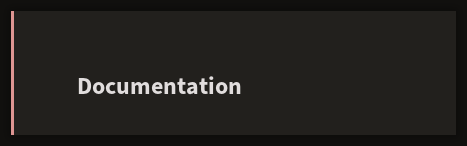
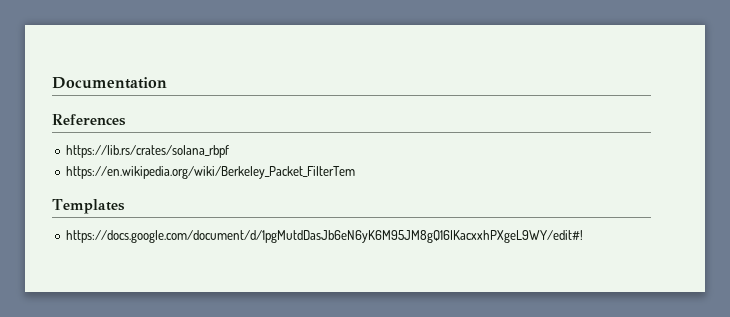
+ References
+ https://lib.rs/crates/solana_rbpf
+ https://en.wikipedia.org/wiki/Berkeley_Packet_FilterTem
+ Templates
+ https://docs.google.com/document/d/1pgMutdDasJb6eN6yK6M95JM8gQ16IKacxxhPXgeL9WY/edit#!

